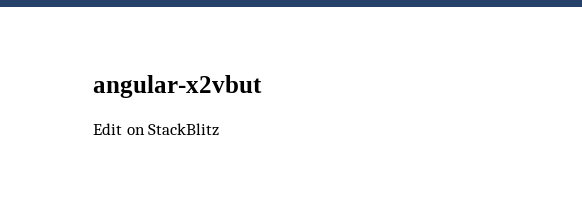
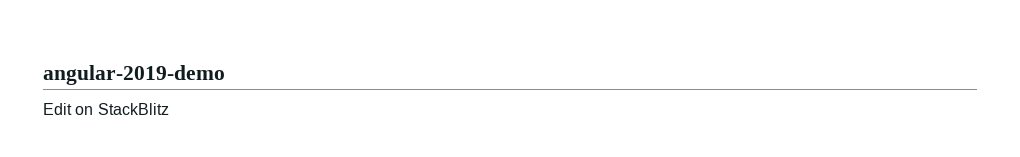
- angular-x2vbut
+ angular-2019-demo

